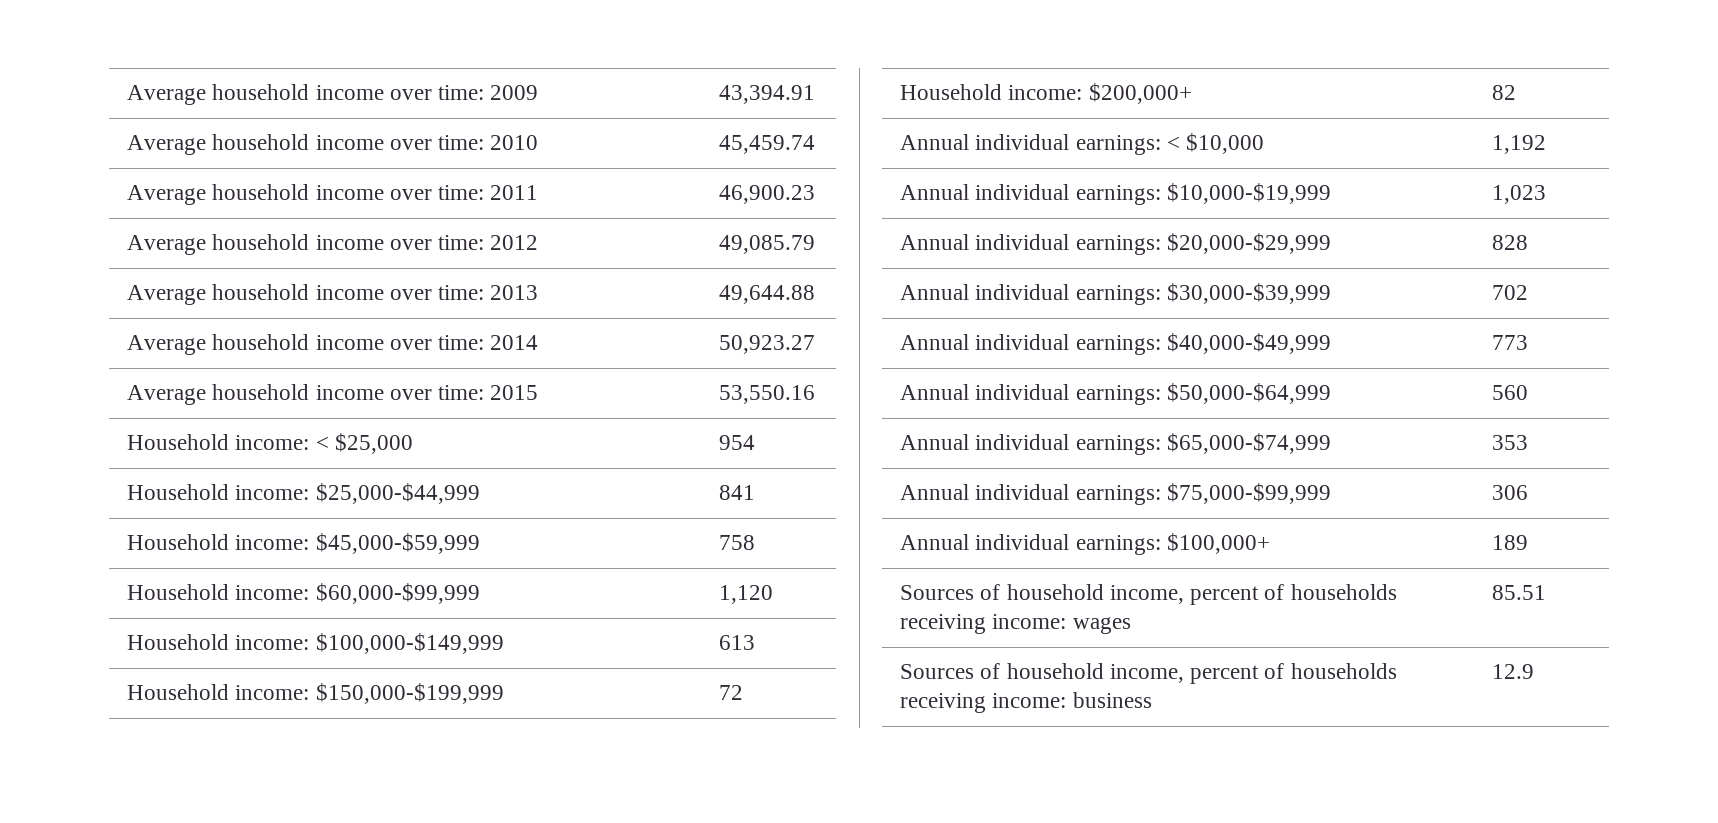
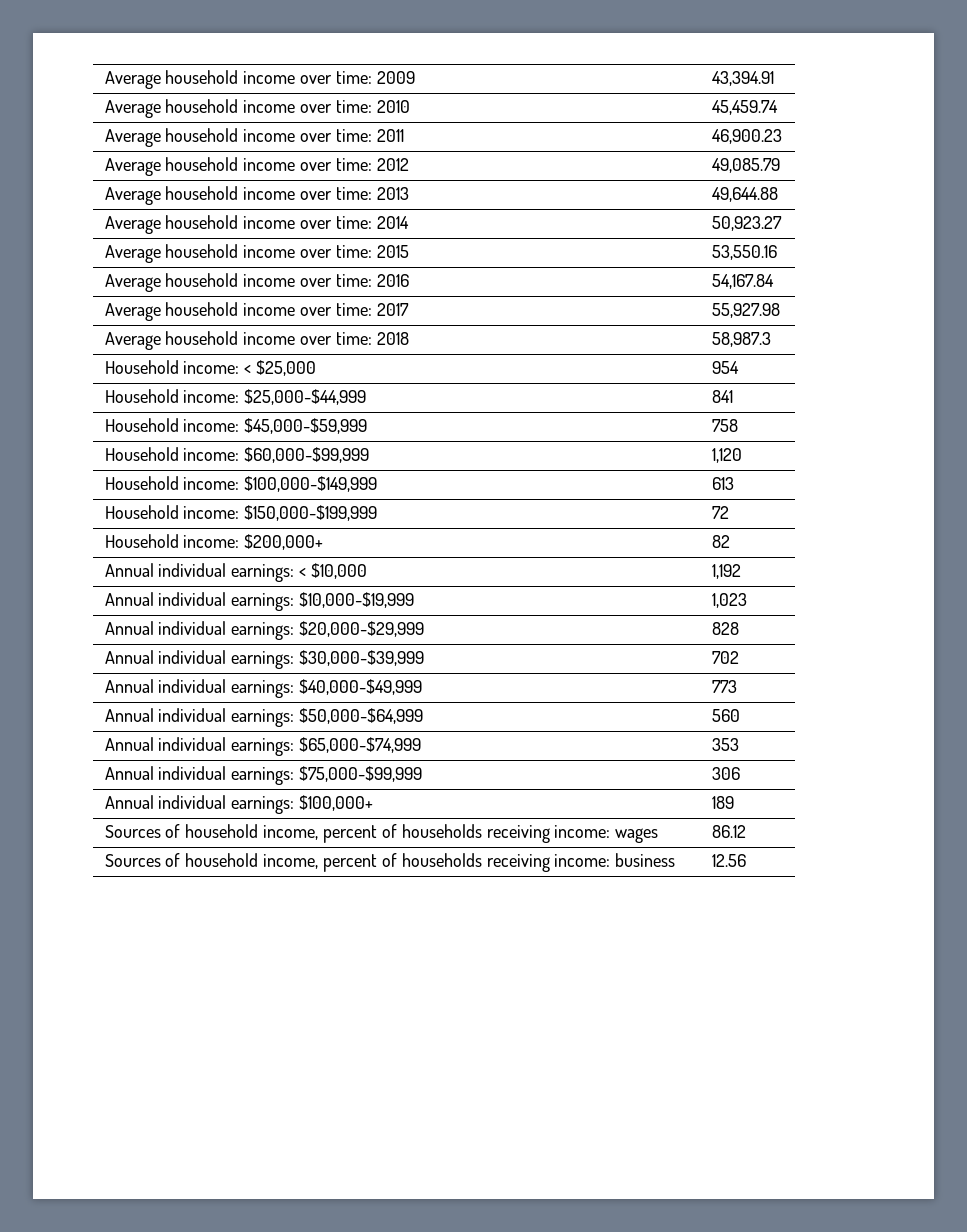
+ Average household income over time: 2016 | 54,167.84
+ Average household income over time: 2017 | 55,927.98
+ Average household income over time: 2018 | 58,987.3
- Sources of household income, percent of households receiving income: wages | 85.51
+ Sources of household income, percent of households receiving income: wages | 86.12
- Sources of household income, percent of households receiving income: business | 12.9
+ Sources of household income, percent of households receiving income: business | 12.56

